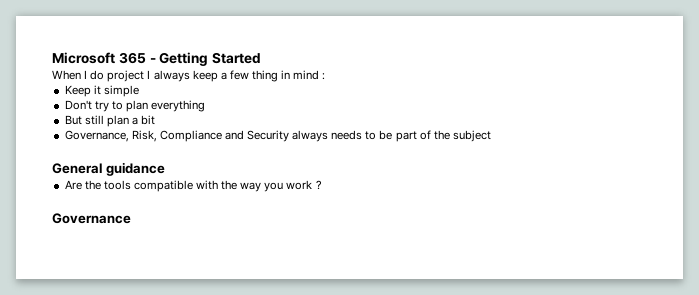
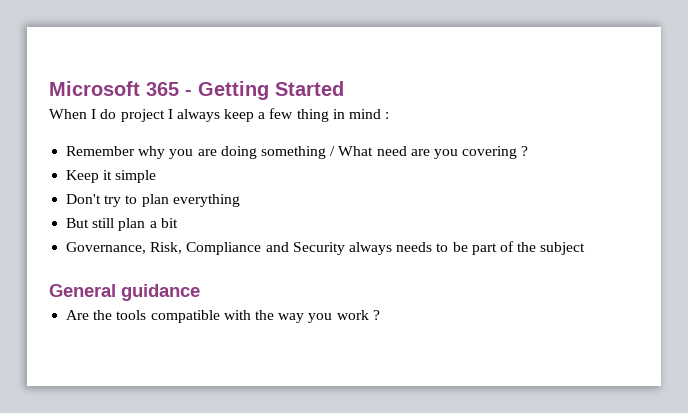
+ Remember why you are doing something / What need are you covering ?
- Governance

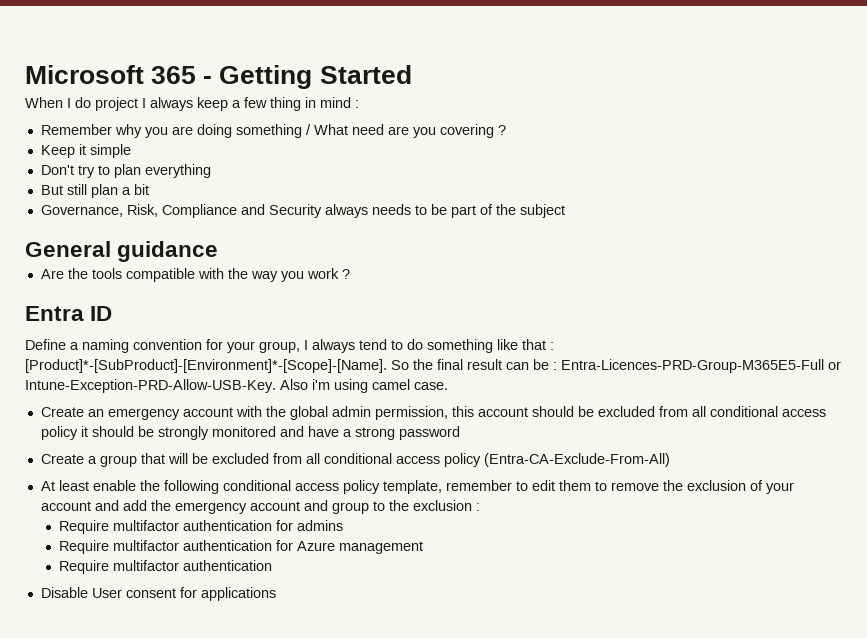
+ Entra ID
+ Define a naming convention for your group, I always tend to do something like that : [Product]*-[SubProduct]-[Environment]*-[Scope]-[Name]. So the final result can be : Entra-Licences-PRD-Group-M365E5-Full or Intune-Exception-PRD-Allow-USB-Key. Also i'm using camel case.
+ Create an emergency account with the global admin permission, this account should be excluded from all conditional access policy it should be strongly monitored and have a strong password
+ Create a group that will be excluded from all conditional access policy (Entra-CA-Exclude-From-All)
+ At least enable the following conditional access policy template, remember to edit them to remove the exclusion of your account and add the emergency account and group to the exclusion :
+ Require multifactor authentication for admins
+ Require multifactor authentication for Azure management
+ Require multifactor authentication
+ Disable User consent for applications

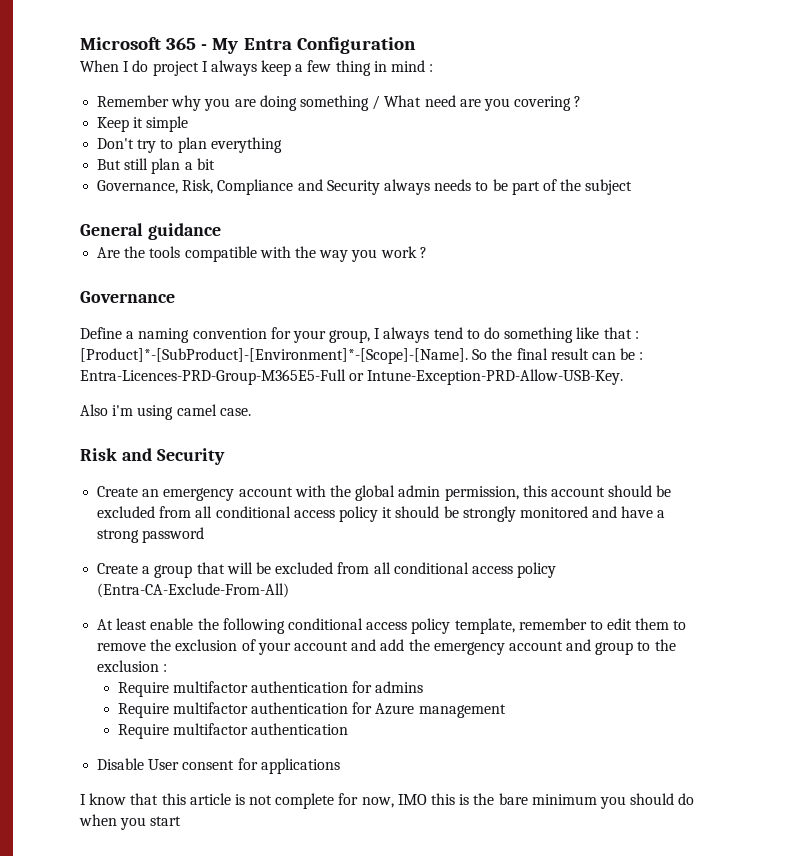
- Microsoft 365 - Getting Started
+ Microsoft 365 - My Entra Configuration
- Entra ID
+ Governance
- So the final result can be : Entra-Licences-PRD-Group-M365E5-Full or Intune-Exception-PRD-Allow-USB-Key. Also i'm using camel case.
+ So the final result can be : Entra-Licences-PRD-Group-M365E5-Full or Intune-Exception-PRD-Allow-USB-Key.
+ Also i'm using camel case.
+ Risk and Security
+ I know that this article is not complete for now, IMO this is the bare minimum you should do when you start

